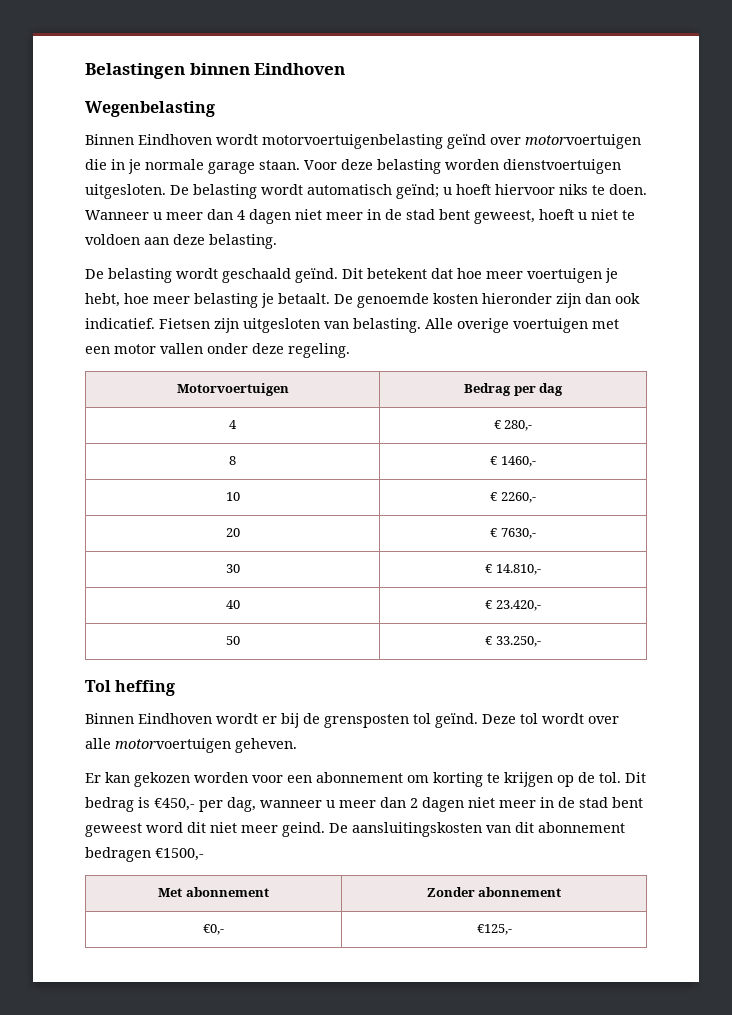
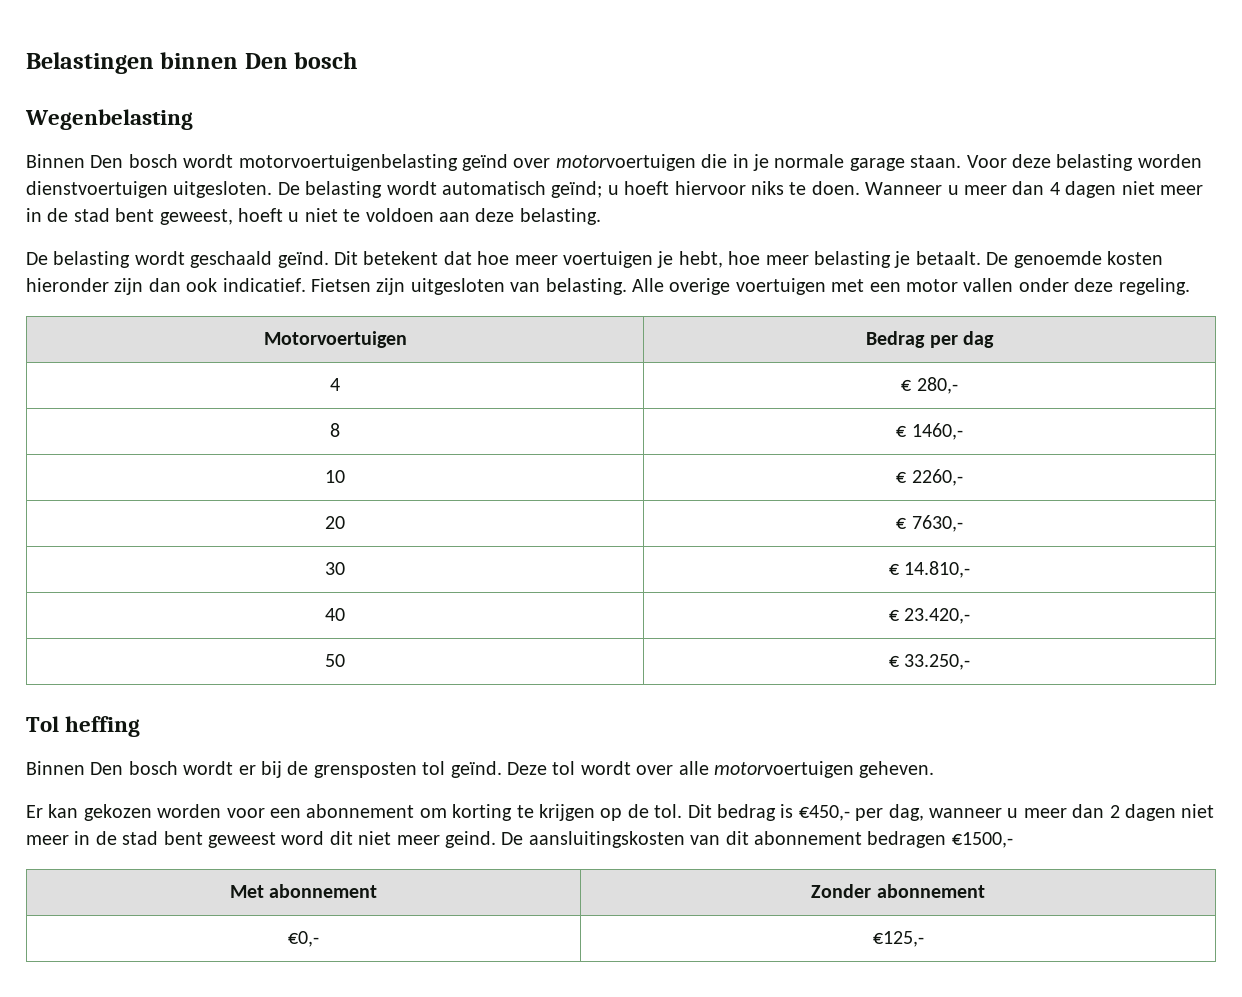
- Belastingen binnen Eindhoven
+ Belastingen binnen Den bosch
- Binnen Eindhoven wordt motorvoertuigenbelasting geïnd over motorvoertuigen die in je normale garage staan.
+ Binnen Den bosch wordt motorvoertuigenbelasting geïnd over motorvoertuigen die in je normale garage staan.
- Binnen Eindhoven wordt er bij de grensposten tol geïnd.
+ Binnen Den bosch wordt er bij de grensposten tol geïnd.

